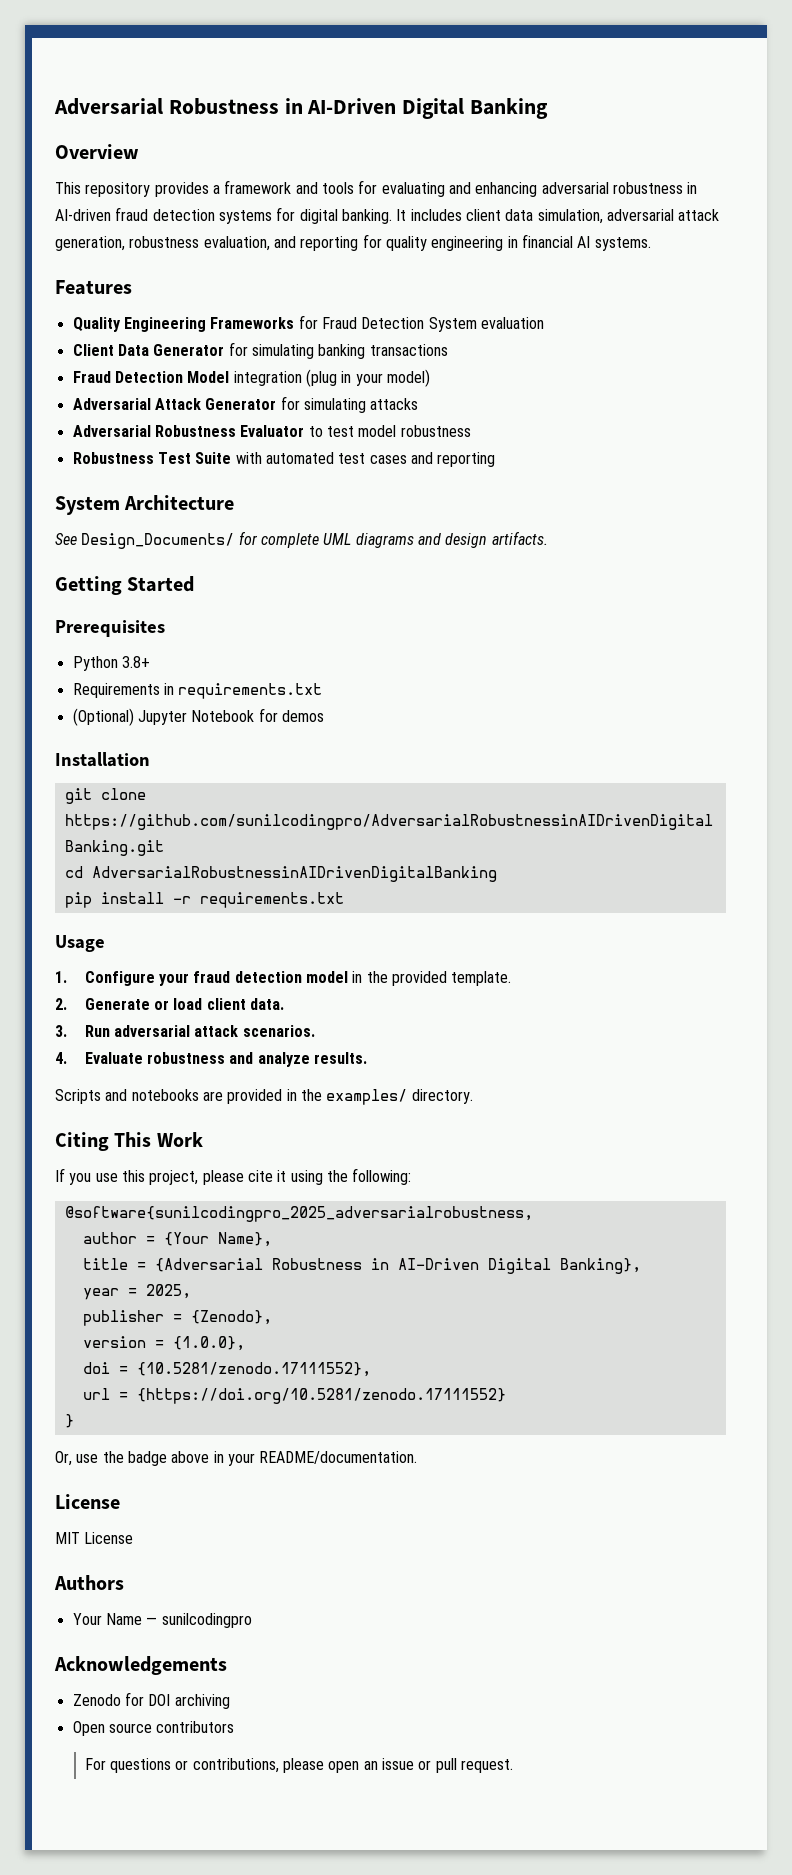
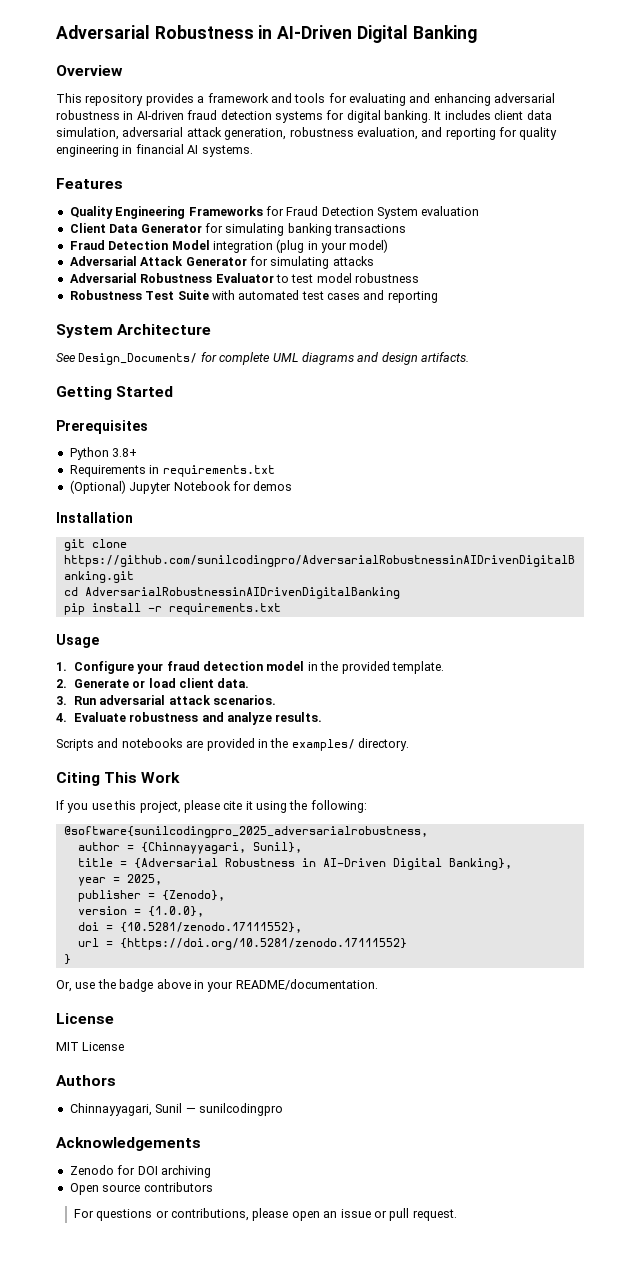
- author = {Your Name},
+ author = {Chinnayyagari, Sunil},
- Your Name — sunilcodingpro
+ Chinnayyagari, Sunil — sunilcodingpro

